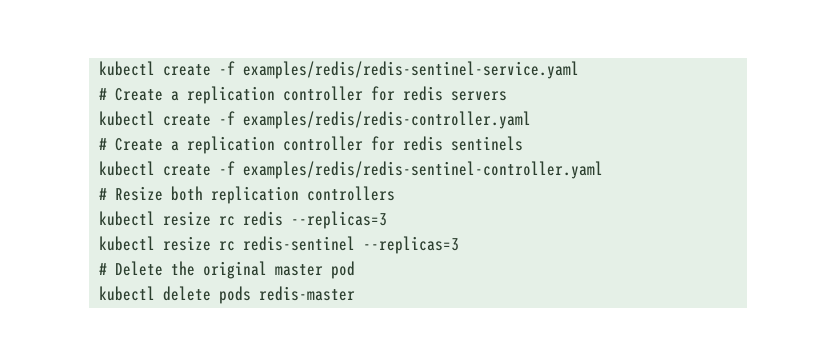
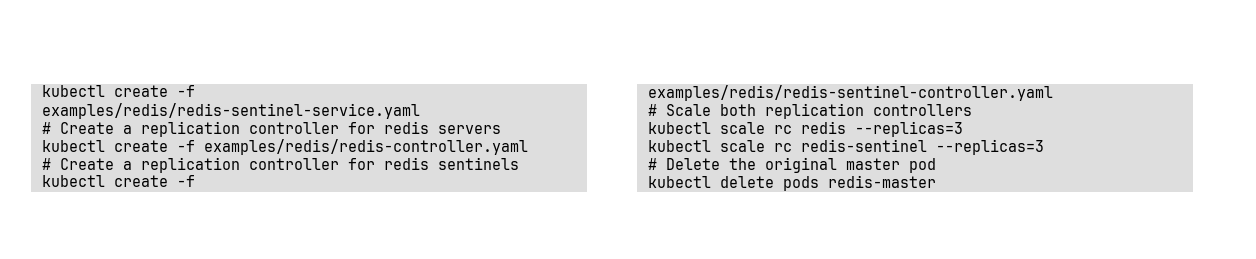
- # Resize both replication controllers
+ # Scale both replication controllers
- kubectl resize rc redis --replicas=3
+ kubectl scale rc redis --replicas=3
- kubectl resize rc redis-sentinel --replicas=3
+ kubectl scale rc redis-sentinel --replicas=3

